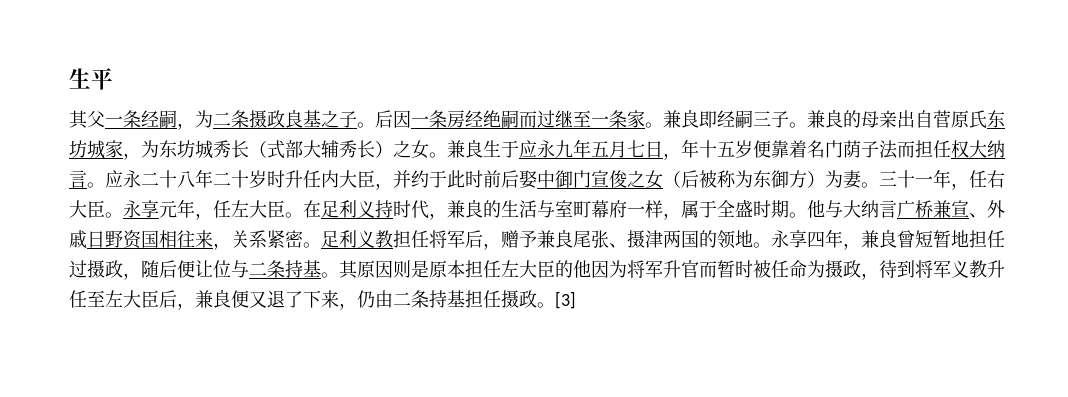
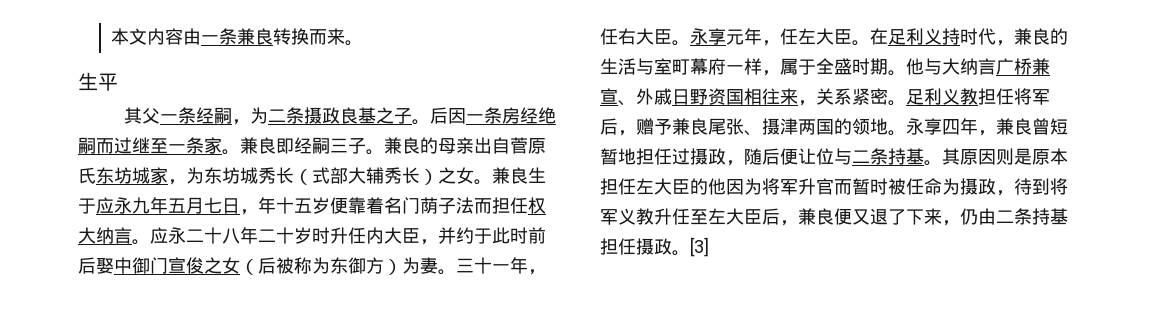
+ 本文内容由一条兼良转换而来。

